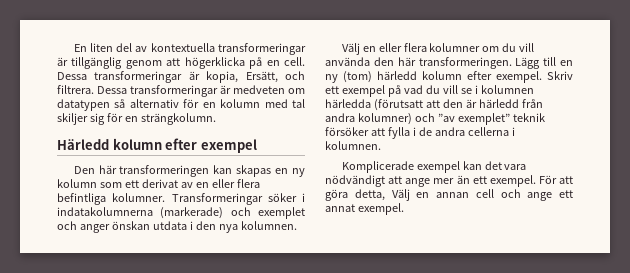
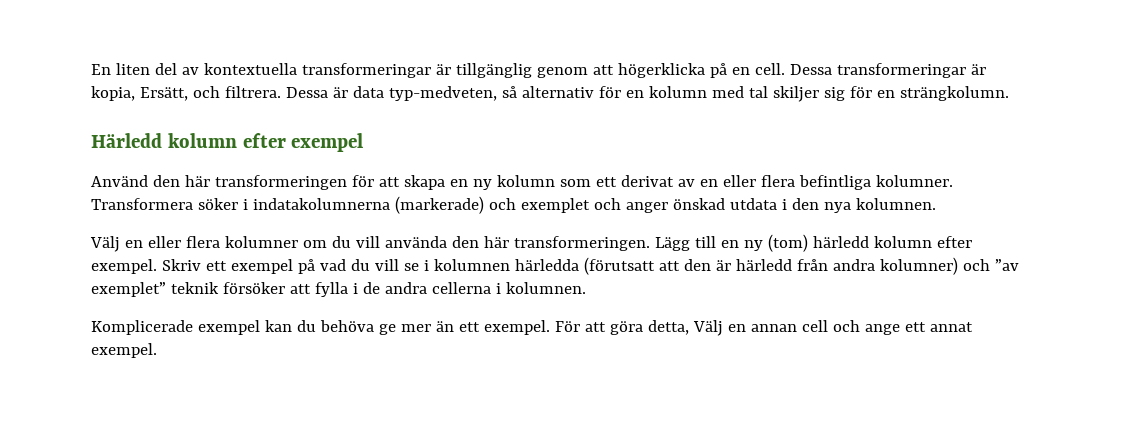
- Dessa transformeringar är medveten om datatypen så alternativ för en kolumn med tal skiljer sig för en strängkolumn.
+ Dessa är data typ-medveten, så alternativ för en kolumn med tal skiljer sig för en strängkolumn.
- Den här transformeringen kan skapas en ny kolumn som ett derivat av en eller flera befintliga kolumner.
+ Använd den här transformeringen för att skapa en ny kolumn som ett derivat av en eller flera befintliga kolumner.
- Transformeringar söker i indatakolumnerna (markerade) och exemplet och anger önskan utdata i den nya kolumnen.
+ Transformera söker i indatakolumnerna (markerade) och exemplet och anger önskad utdata i den nya kolumnen.
- Komplicerade exempel kan det vara nödvändigt att ange mer än ett exempel.
+ Komplicerade exempel kan du behöva ge mer än ett exempel.

